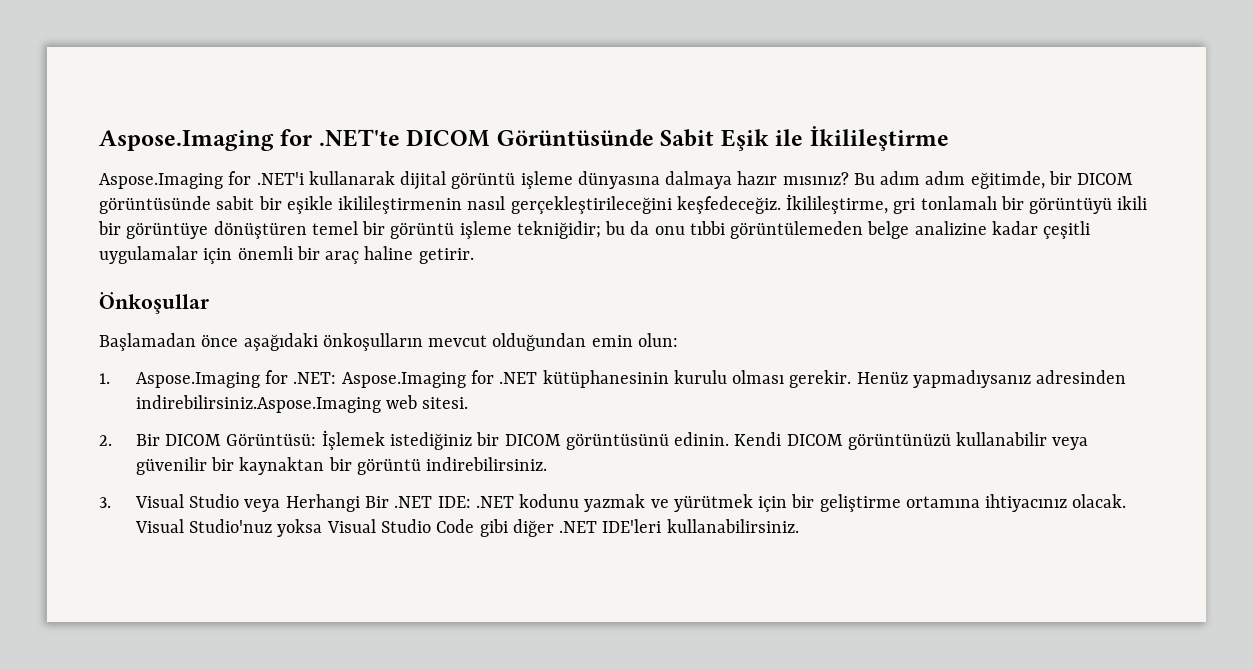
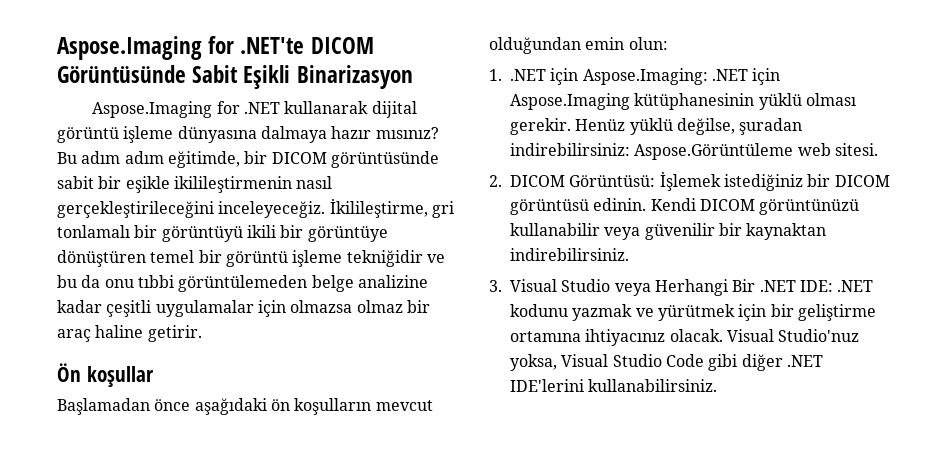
- Aspose.Imaging for .NET'te DICOM Görüntüsünde Sabit Eşik ile İkilileştirme
- Aspose.Imaging for .NET'i kullanarak dijital görüntü işleme dünyasına dalmaya hazır mısınız?
+ Aspose.Imaging for .NET'te DICOM Görüntüsünde Sabit Eşikli Binarizasyon
+ Aspose.Imaging for .NET kullanarak dijital görüntü işleme dünyasına dalmaya hazır mısınız?
- Bu adım adım eğitimde, bir DICOM görüntüsünde sabit bir eşikle ikilileştirmenin nasıl gerçekleştirileceğini keşfedeceğiz.
+ Bu adım adım eğitimde, bir DICOM görüntüsünde sabit bir eşikle ikilileştirmenin nasıl gerçekleştirileceğini inceleyeceğiz.
- İkilileştirme, gri tonlamalı bir görüntüyü ikili bir görüntüye dönüştüren temel bir görüntü işleme tekniğidir; bu da onu tıbbi görüntülemeden belge analizine kadar çeşitli uygulamalar için önemli bir araç haline getirir.
+ İkilileştirme, gri tonlamalı bir görüntüyü ikili bir görüntüye dönüştüren temel bir görüntü işleme tekniğidir ve bu da onu tıbbi görüntülemeden belge analizine kadar çeşitli uygulamalar için olmazsa olmaz bir araç haline getirir.
- Önkoşullar
+ Ön koşullar
- Başlamadan önce aşağıdaki önkoşulların mevcut olduğundan emin olun:
+ Başlamadan önce aşağıdaki ön koşulların mevcut olduğundan emin olun:
- 1. Aspose.Imaging for .NET: Aspose.Imaging for .NET kütüphanesinin kurulu olması gerekir. Henüz yapmadıysanız adresinden indirebilirsiniz.Aspose.Imaging web sitesi.
+ 1. .NET için Aspose.Imaging: .NET için Aspose.Imaging kütüphanesinin yüklü olması gerekir. Henüz yüklü değilse, şuradan indirebilirsiniz: Aspose.Görüntüleme web sitesi.
- 2. Bir DICOM Görüntüsü: İşlemek istediğiniz bir DICOM görüntüsünü edinin.
+ 2. DICOM Görüntüsü: İşlemek istediğiniz bir DICOM görüntüsü edinin.
- Kendi DICOM görüntünüzü kullanabilir veya güvenilir bir kaynaktan bir görüntü indirebilirsiniz.
+ Kendi DICOM görüntünüzü kullanabilir veya güvenilir bir kaynaktan indirebilirsiniz.
- Visual Studio'nuz yoksa Visual Studio Code gibi diğer .NET IDE'leri kullanabilirsiniz.
+ Visual Studio'nuz yoksa, Visual Studio Code gibi diğer .NET IDE'lerini kullanabilirsiniz.

